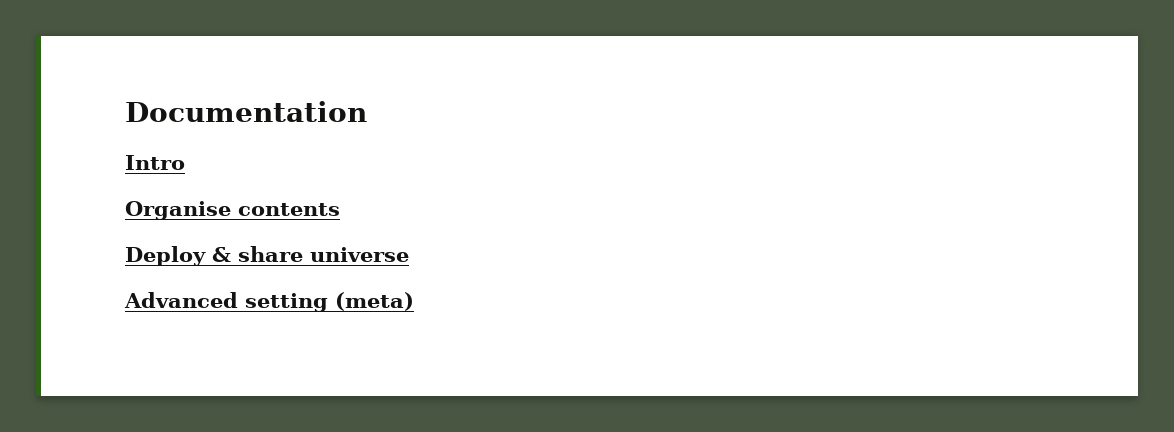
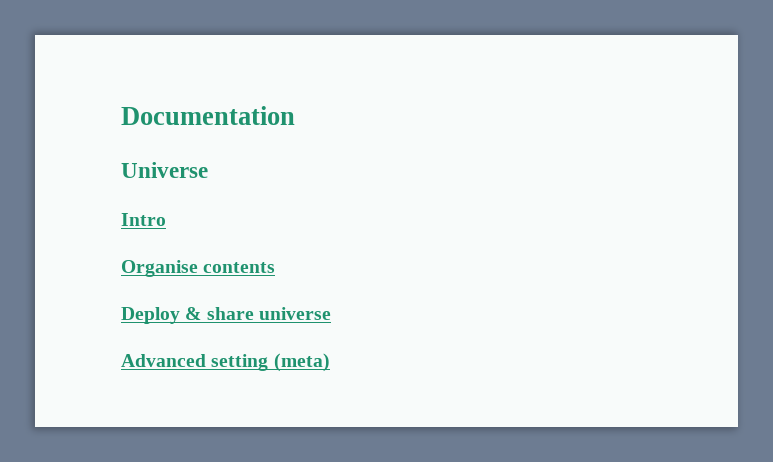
+ Universe

